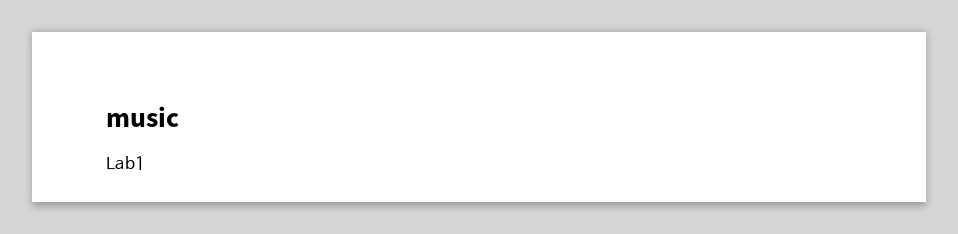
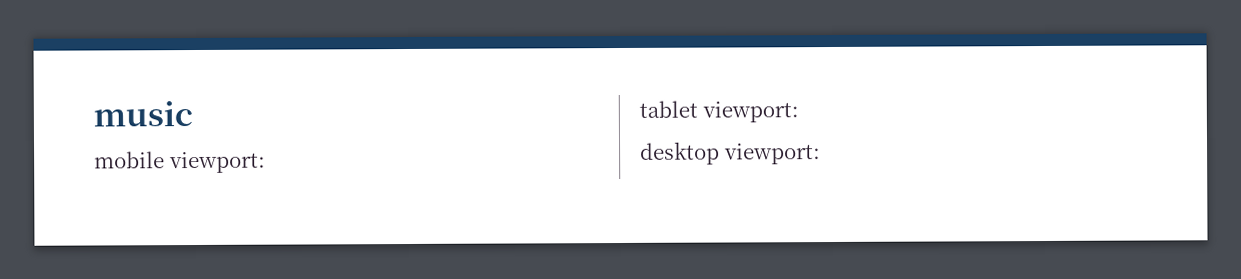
- Lab1
+ mobile viewport:
+ tablet viewport:
+ desktop viewport:

